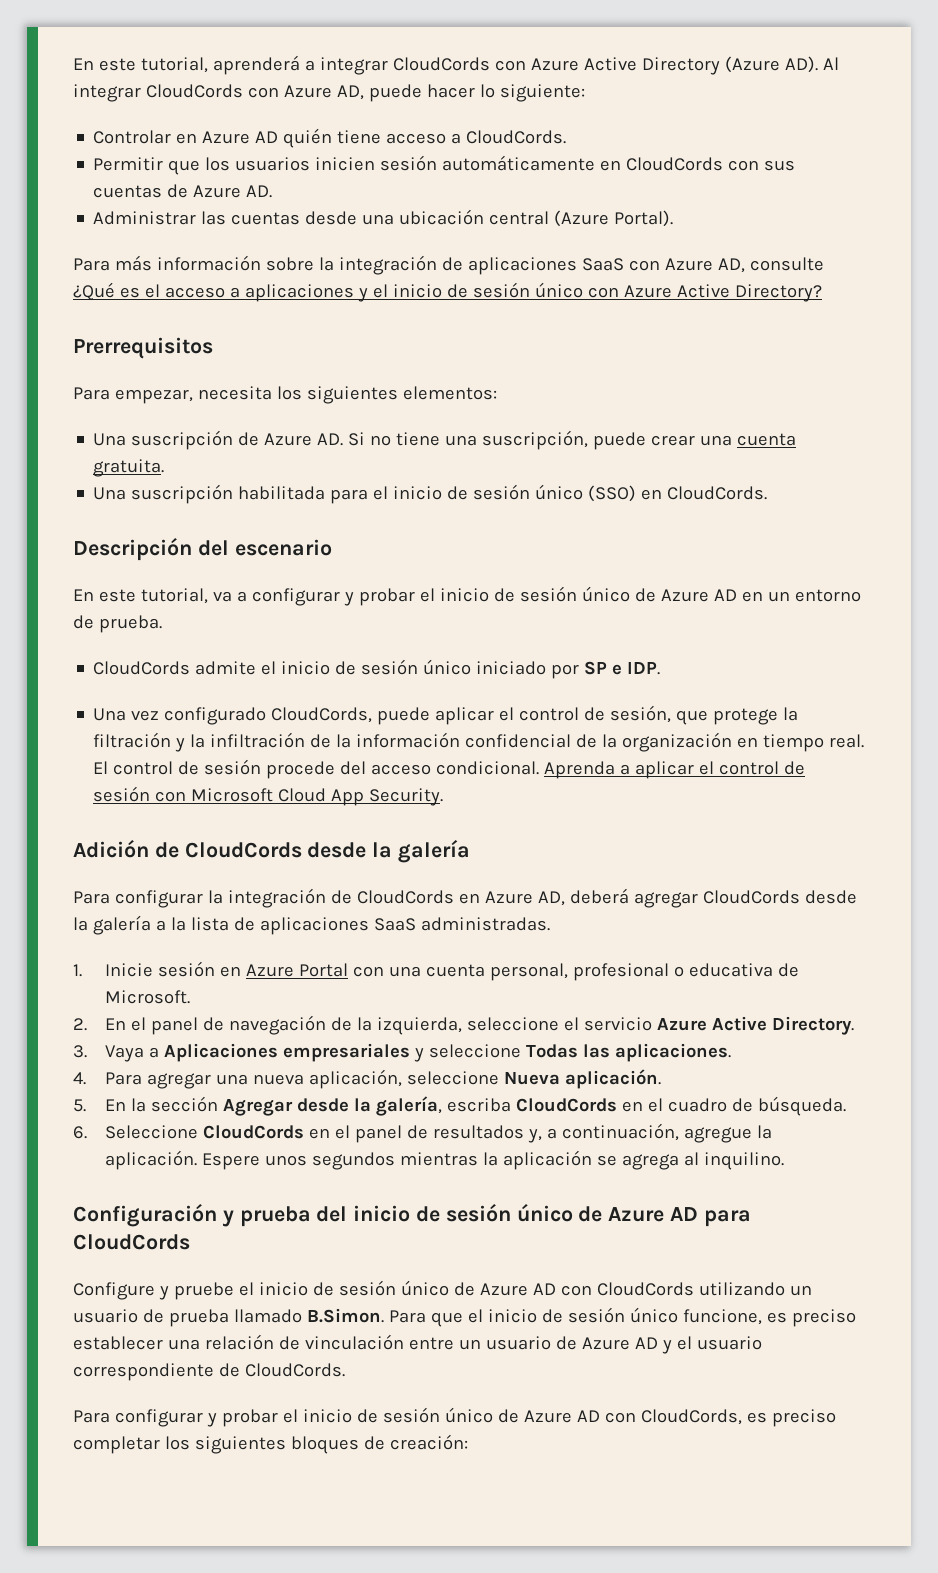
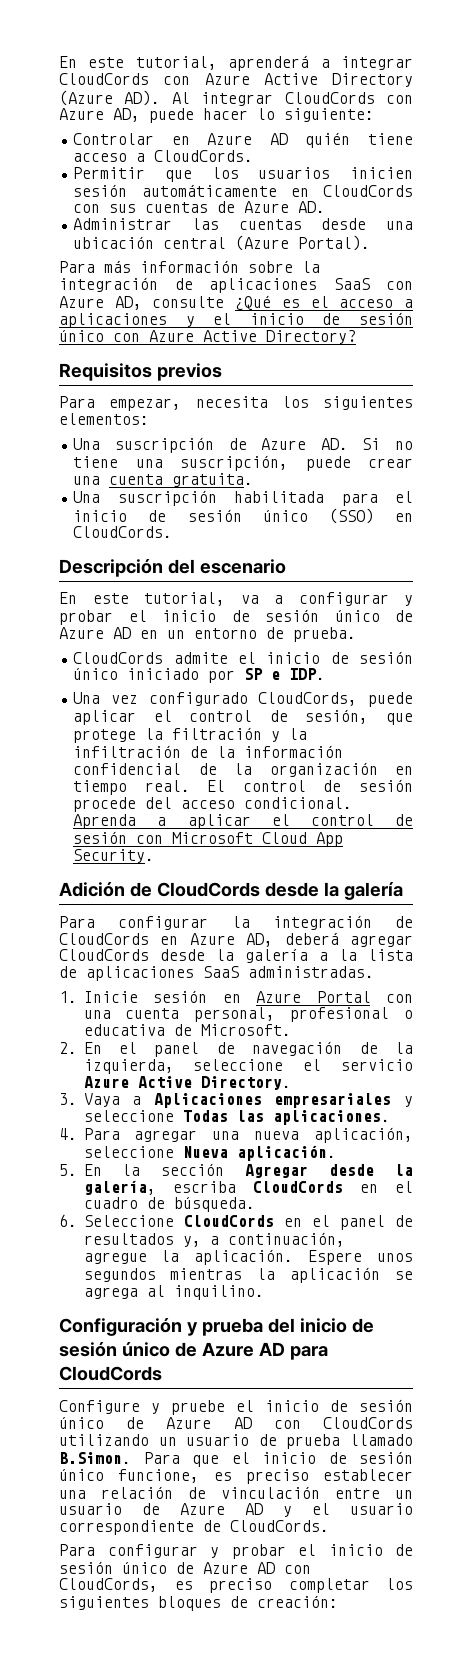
- Prerrequisitos
+ Requisitos previos

